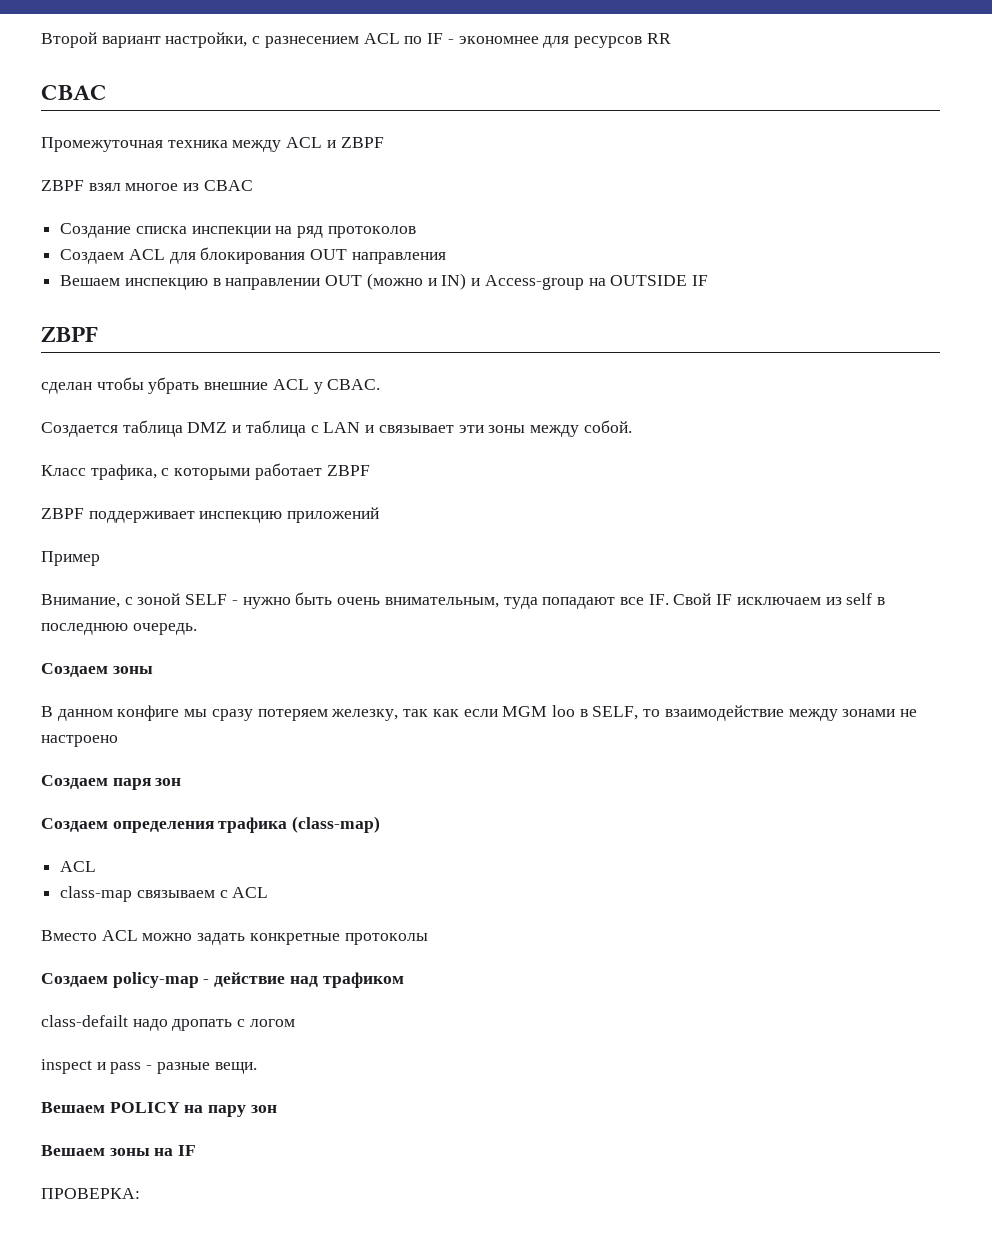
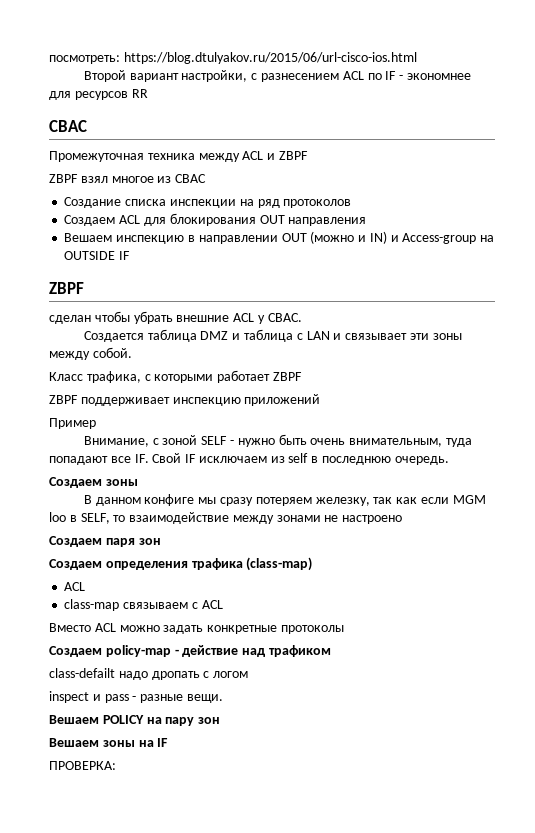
+ посмотреть: https://blog.dtulyakov.ru/2015/06/url-cisco-ios.html

